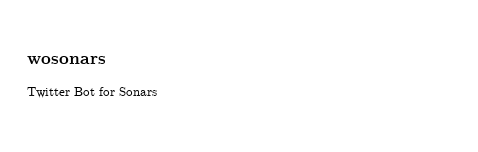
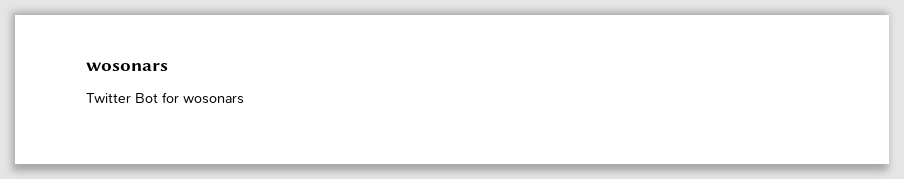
- Twitter Bot for Sonars
+ Twitter Bot for wosonars

